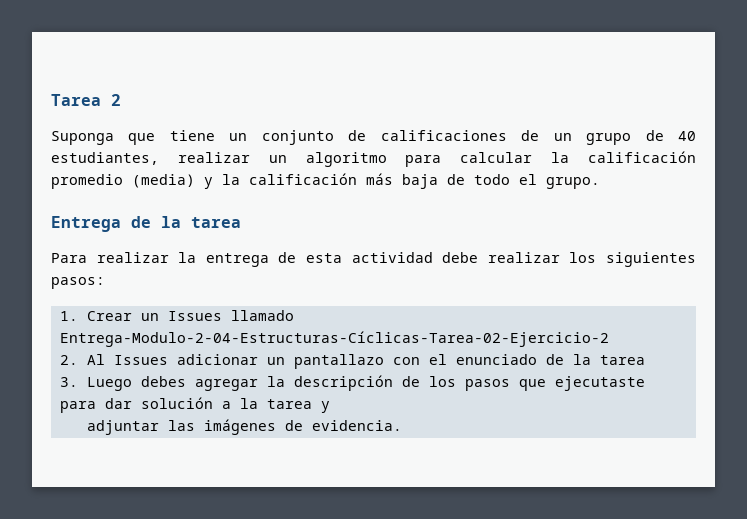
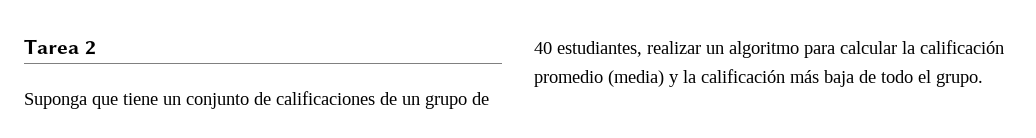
- Entrega de la tarea
- Para realizar la entrega de esta actividad debe realizar los siguientes pasos:
- 1. Crear un Issues llamado Entrega-Modulo-2-04-Estructuras-Cíclicas-Tarea-02-Ejercicio-2
- 2. Al Issues adicionar un pantallazo con el enunciado de la tarea
- 3. Luego debes agregar la descripción de los pasos que ejecutaste para dar solución a la tarea y
- adjuntar las imágenes de evidencia.

